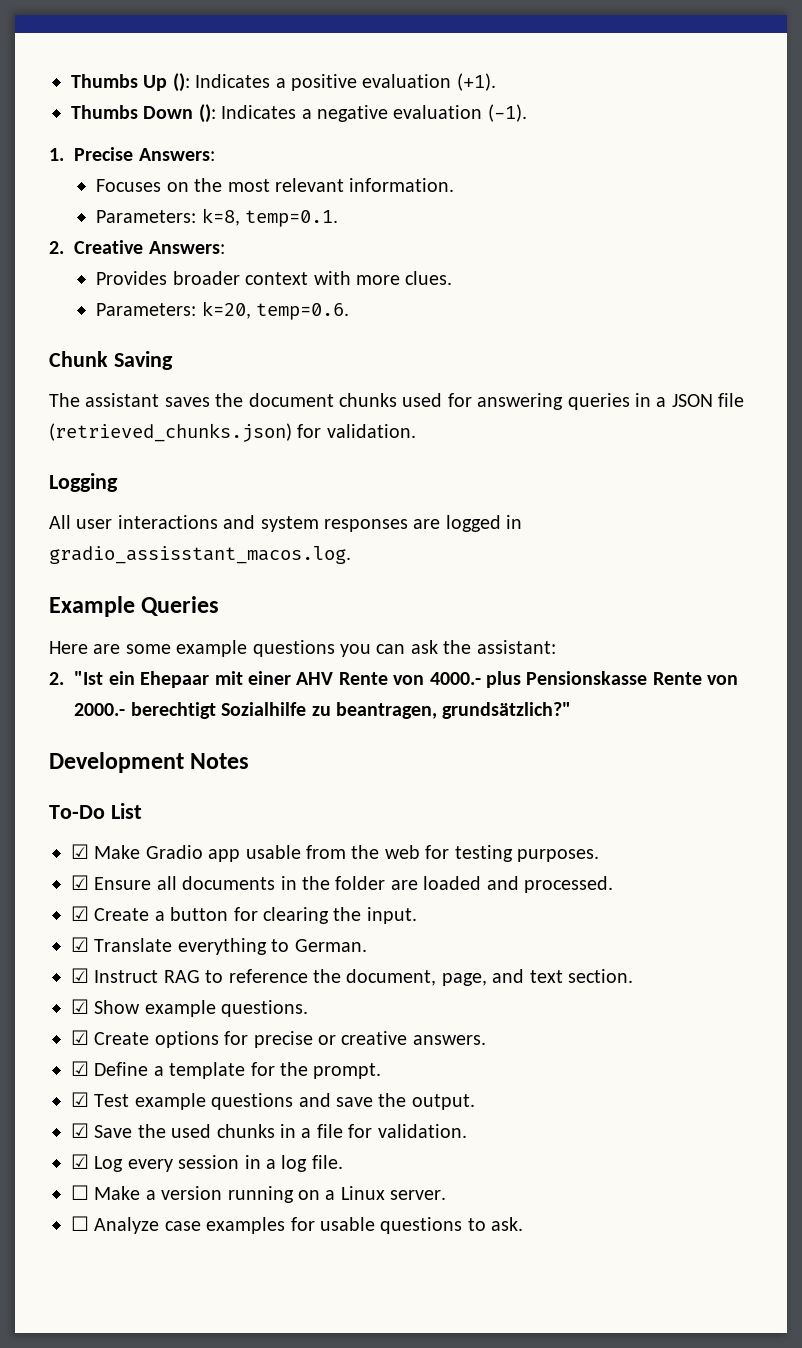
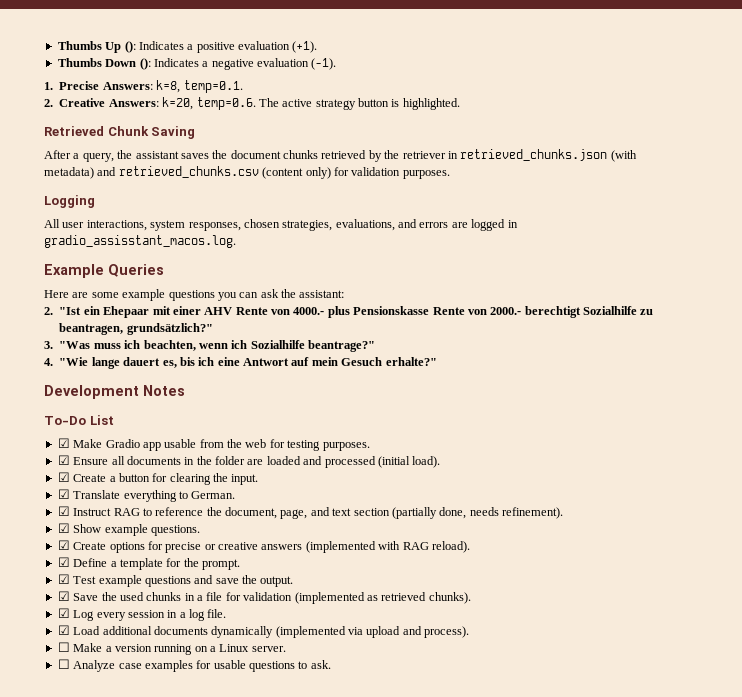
- 1. Precise Answers:
- Focuses on the most relevant information.
- Parameters: k=8, temp=0.1.
+ 1. Precise Answers: k=8, temp=0.1.
- 2. Creative Answers:
- Provides broader context with more clues.
- Parameters: k=20, temp=0.6.
- Chunk Saving
- The assistant saves the document chunks used for answering queries in a JSON file (retrieved_chunks.json) for validation.
+ 2. Creative Answers: k=20, temp=0.6. The active strategy button is highlighted.
+ Retrieved Chunk Saving
+ After a query, the assistant saves the document chunks retrieved by the retriever in retrieved_chunks.json (with metadata) and retrieved_chunks.csv (content only) for validation purposes.
  Logging
- All user interactions and system responses are logged in gradio_assisstant_macos.log.
+ All user interactions, system responses, chosen strategies, evaluations, and errors are logged in gradio_assisstant_macos.log.
+ 3. "Was muss ich beachten, wenn ich Sozialhilfe beantrage?"
+ 4. "Wie lange dauert es, bis ich eine Antwort auf mein Gesuch erhalte?"
- ☑ Ensure all documents in the folder are loaded and processed.
+ ☑ Ensure all documents in the folder are loaded and processed (initial load).
- ☑ Instruct RAG to reference the document, page, and text section.
+ ☑ Instruct RAG to reference the document, page, and text section (partially done, needs refinement).
- ☑ Create options for precise or creative answers.
+ ☑ Create options for precise or creative answers (implemented with RAG reload).
- ☑ Save the used chunks in a file for validation.
+ ☑ Save the used chunks in a file for validation (implemented as retrieved chunks).
+ ☑ Load additional documents dynamically (implemented via upload and process).

